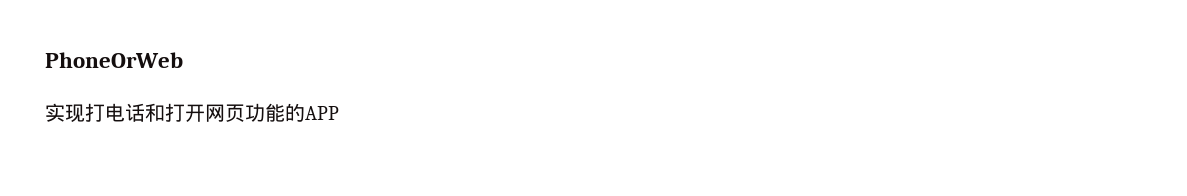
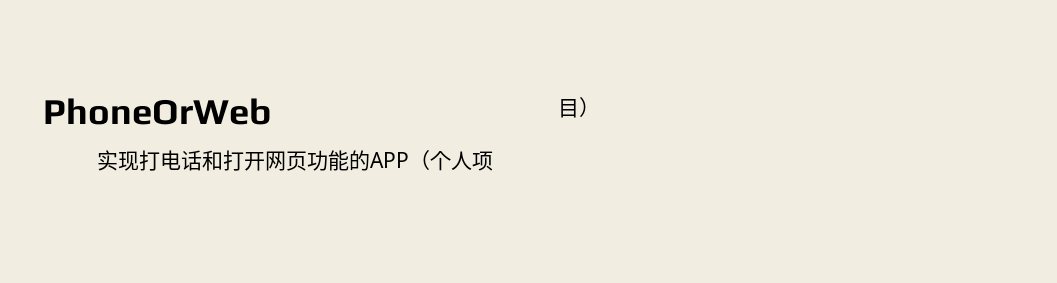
- 实现打电话和打开网页功能的APP
+ 实现打电话和打开网页功能的APP（个人项目）

